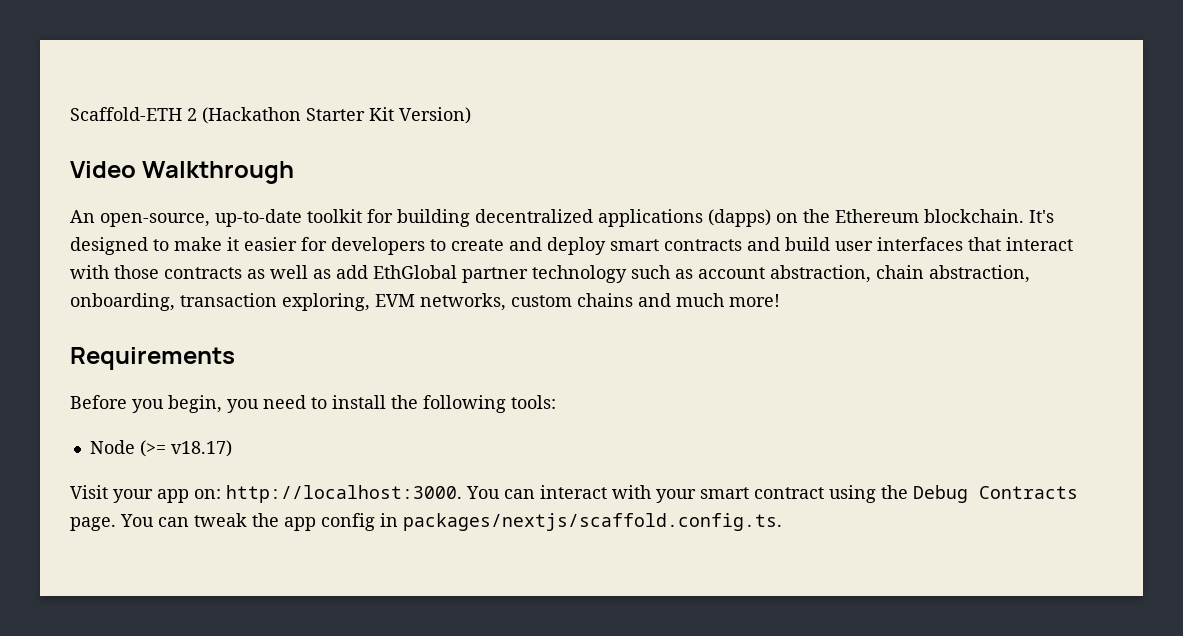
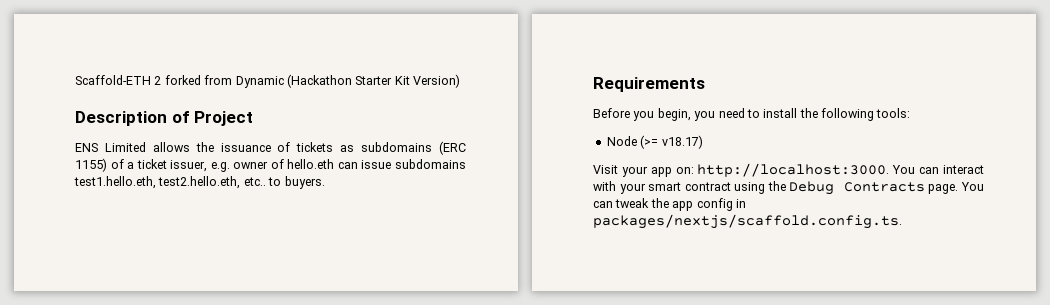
- Scaffold-ETH 2 (Hackathon Starter Kit Version)
+ Scaffold-ETH 2 forked from Dynamic (Hackathon Starter Kit Version)
- Video Walkthrough
- An open-source, up-to-date toolkit for building decentralized applications (dapps) on the Ethereum blockchain. It's designed to make it easier for developers to create and deploy smart contracts and build user interfaces that interact with those contracts as well as add EthGlobal partner technology such as account abstraction, chain abstraction, onboarding, transaction exploring, EVM networks, custom chains and much more!
+ Description of Project
+ ENS Limited allows the issuance of tickets as subdomains (ERC 1155) of a ticket issuer, e.g. owner of hello.eth can issue subdomains test1.hello.eth, test2.hello.eth, etc.. to buyers.

